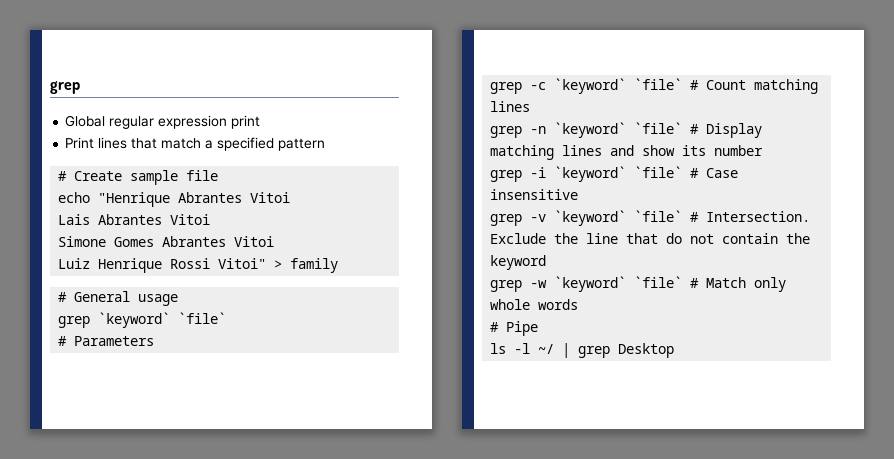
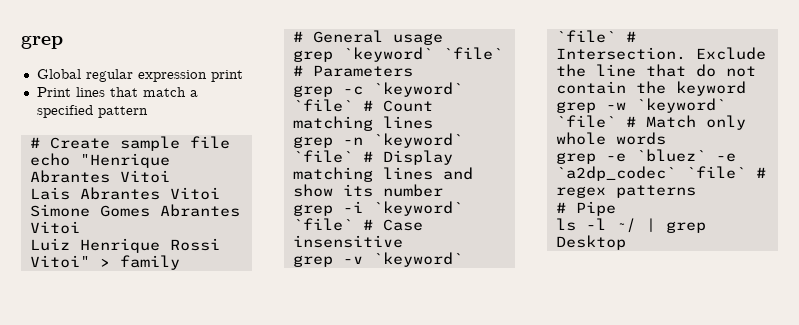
+ grep -e `bluez` -e `a2dp_codec` `file` # regex patterns

